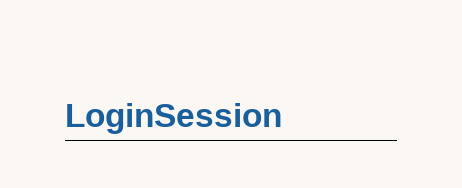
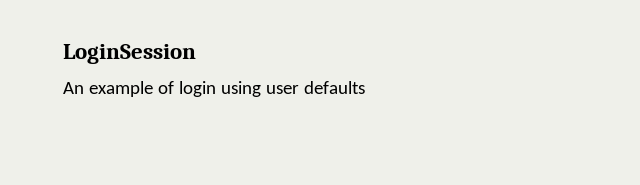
+ An example of login using user defaults

